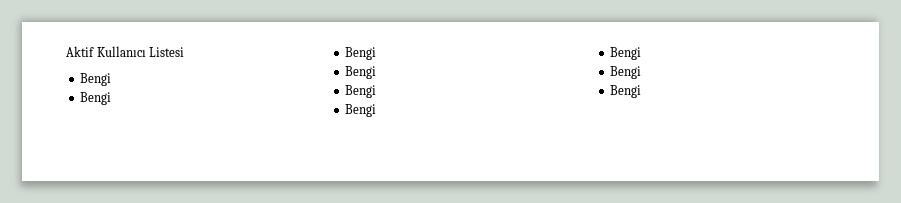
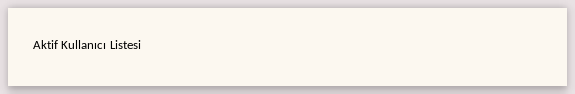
  Aktif Kullanıcı Listesi
- Bengi
- Bengi
- Bengi
- Bengi
- Bengi
- Bengi
- Bengi
- Bengi
- Bengi

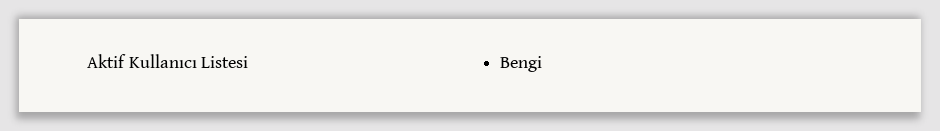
+ Bengi

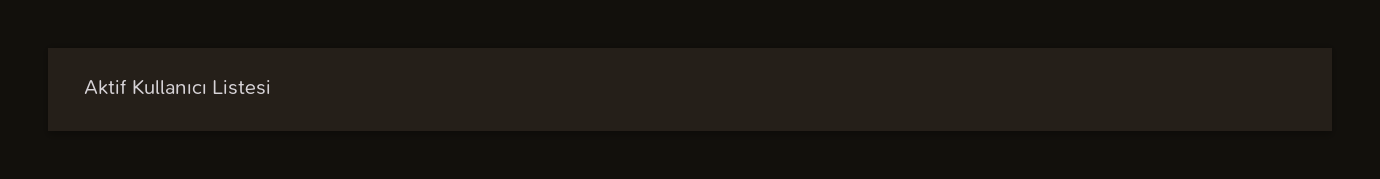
- Bengi

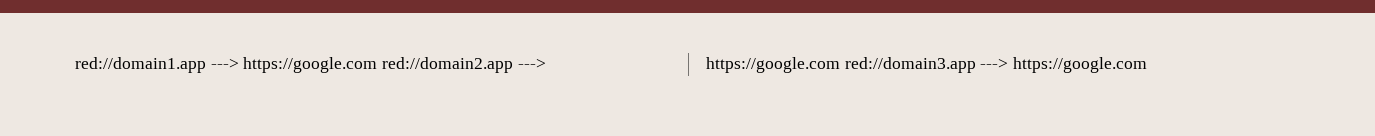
- Aktif Kullanıcı Listesi
+ red://domain1.app ---> https://google.com red://domain2.app ---> https://google.com red://domain3.app ---> https://google.com

